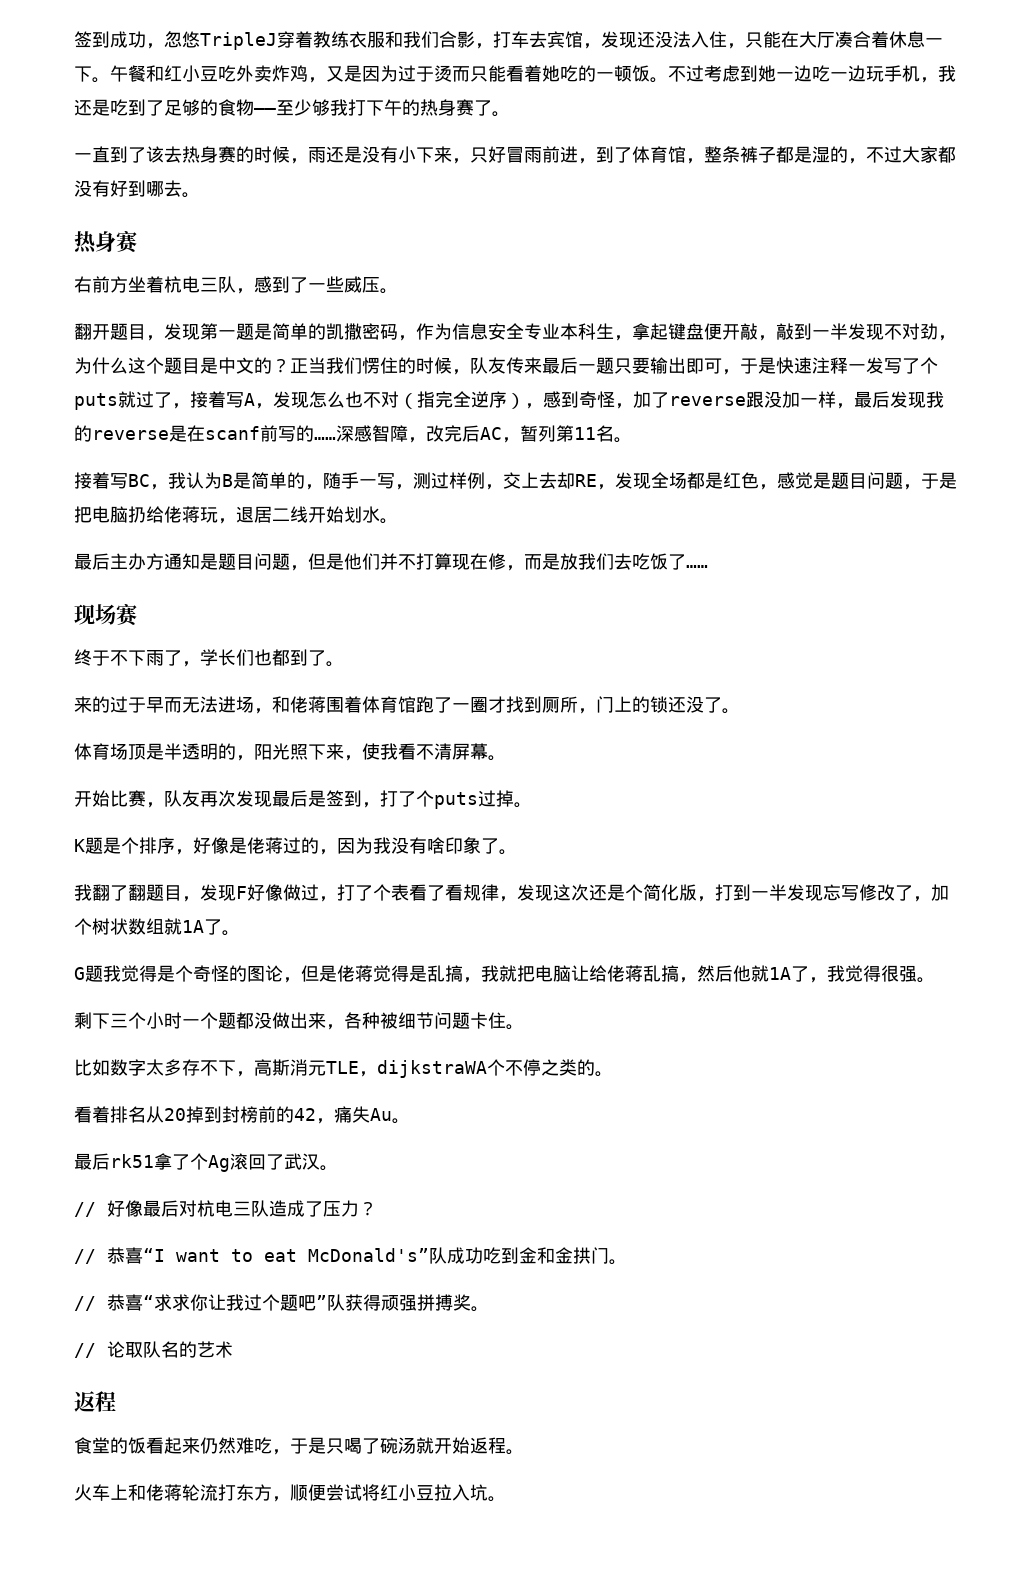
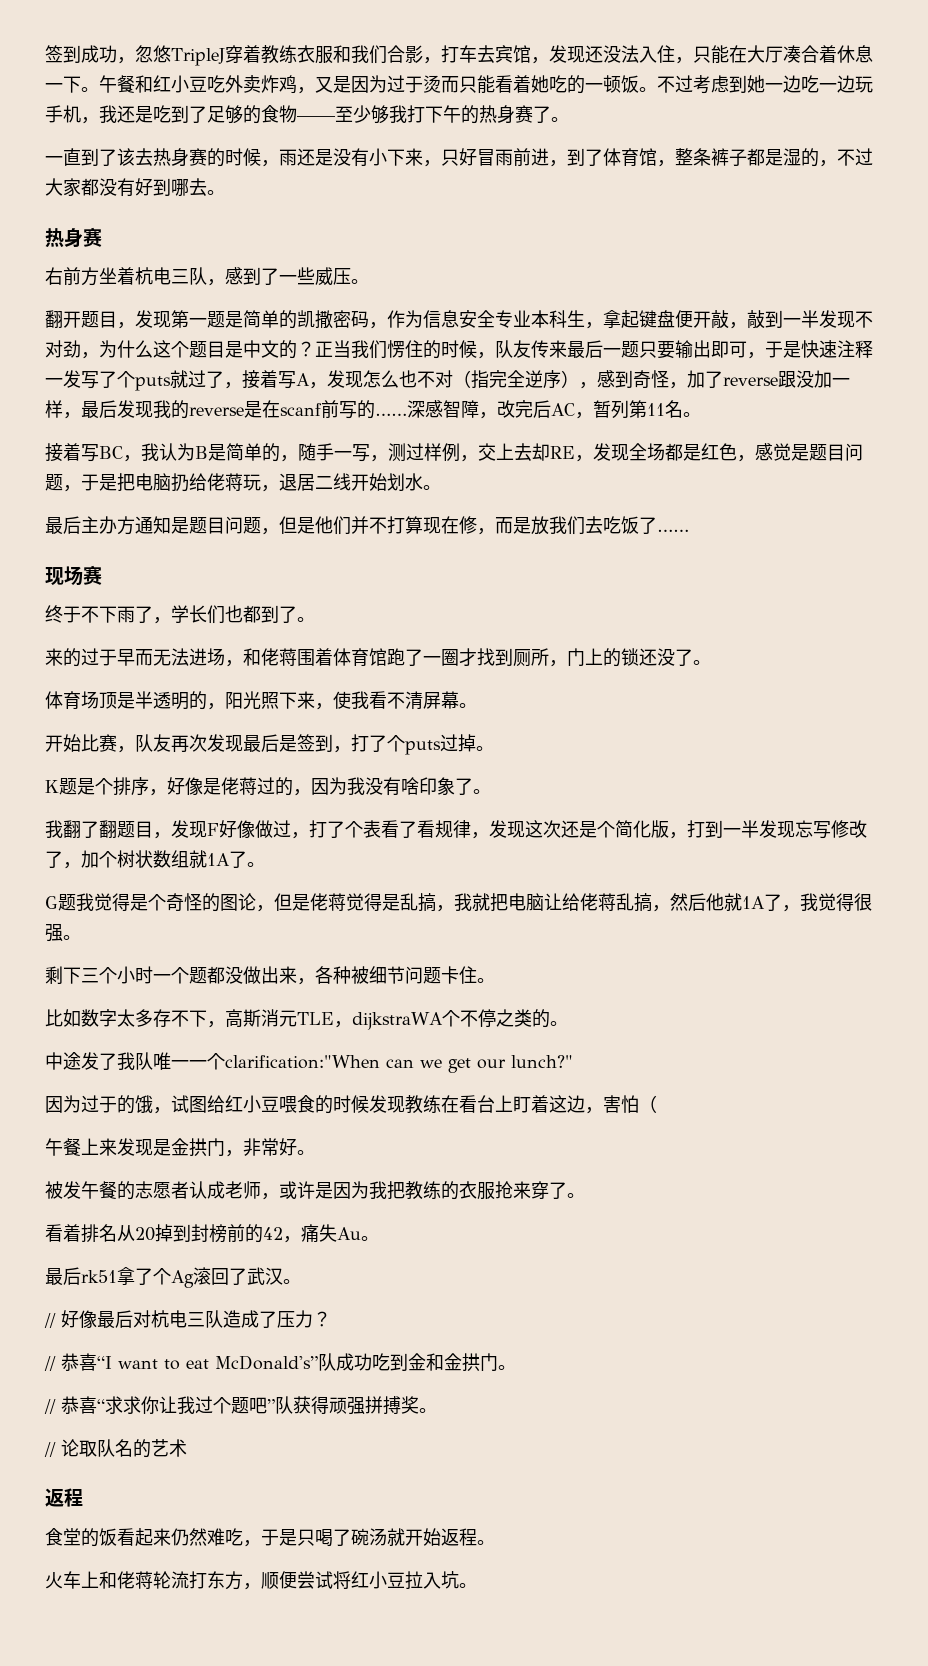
+ 中途发了我队唯一一个clarification:"When can we get our lunch?"
+ 因为过于的饿，试图给红小豆喂食的时候发现教练在看台上盯着这边，害怕（
+ 午餐上来发现是金拱门，非常好。
+ 被发午餐的志愿者认成老师，或许是因为我把教练的衣服抢来穿了。

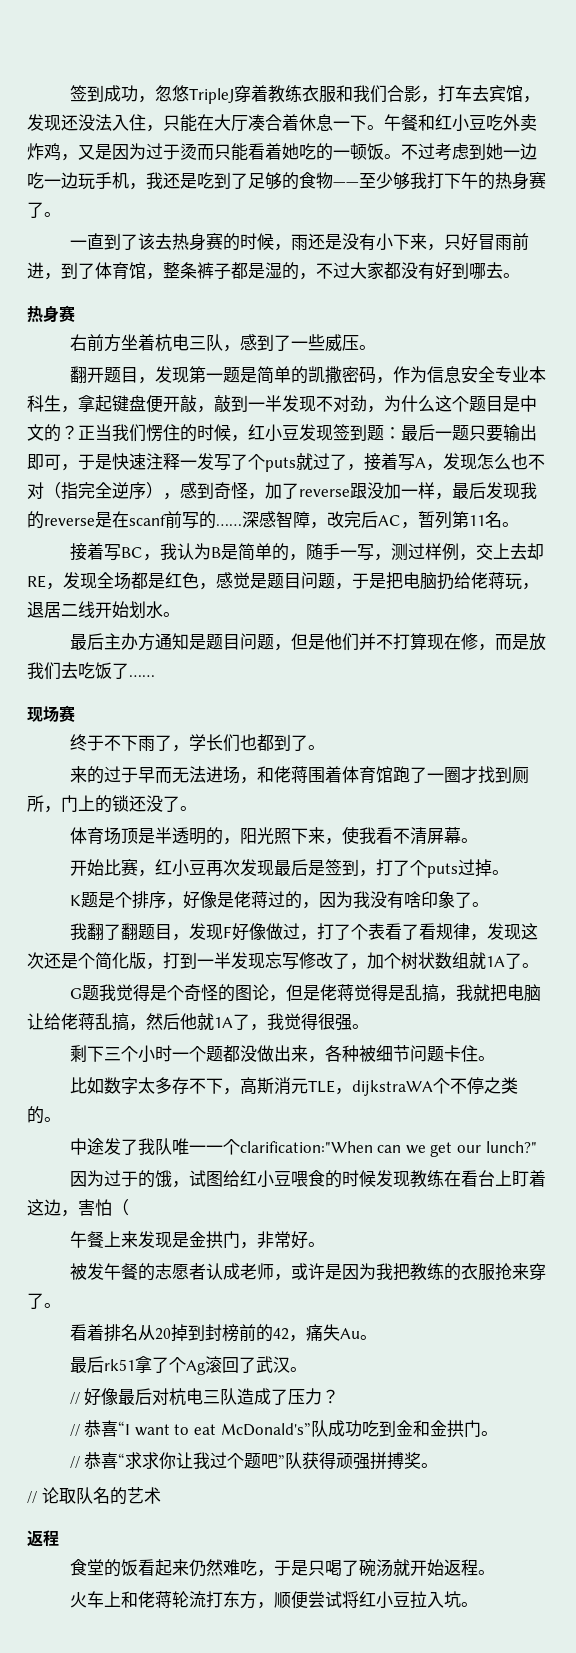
- 正当我们愣住的时候，队友传来最后一题只要输出即可，于是快速注释一发写了个puts就过了，接着写A，发现怎么也不对（指完全逆序），感到奇怪，加了reverse跟没加一样，最后发现我的reverse是在scanf前写的……
+ 正当我们愣住的时候，红小豆发现签到题：最后一题只要输出即可，于是快速注释一发写了个puts就过了，接着写A，发现怎么也不对（指完全逆序），感到奇怪，加了reverse跟没加一样，最后发现我的reverse是在scanf前写的……
- 开始比赛，队友再次发现最后是签到，打了个puts过掉。
+ 开始比赛，红小豆再次发现最后是签到，打了个puts过掉。

